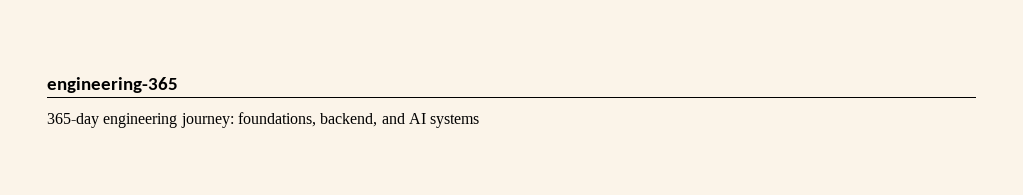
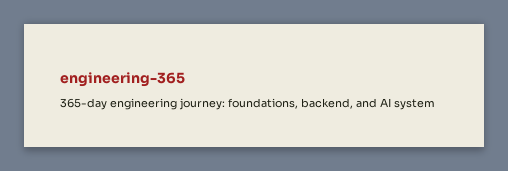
- 365-day engineering journey: foundations, backend, and AI systems
+ 365-day engineering journey: foundations, backend, and AI system

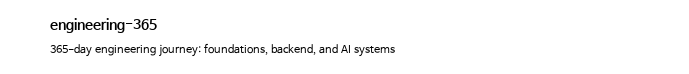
- 365-day engineering journey: foundations, backend, and AI system
+ 365-day engineering journey: foundations, backend, and AI systems

